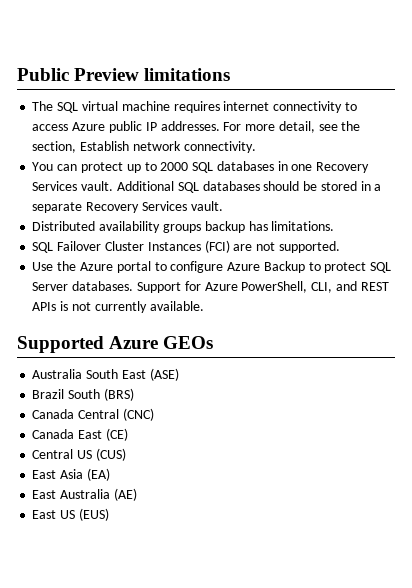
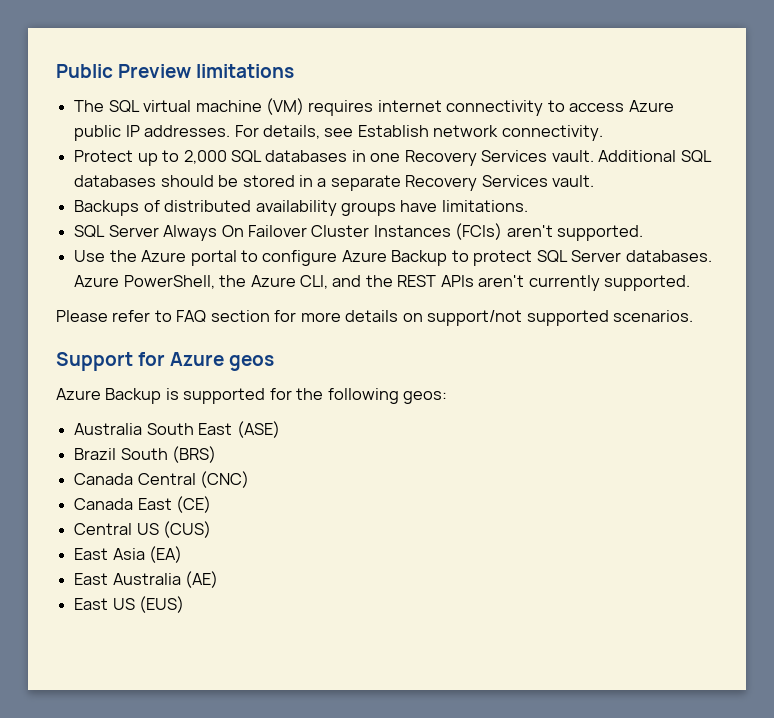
- The SQL virtual machine requires internet connectivity to access Azure public IP addresses.
+ The SQL virtual machine (VM) requires internet connectivity to access Azure public IP addresses.
- For more detail, see the section, Establish network connectivity.
+ For details, see Establish network connectivity.
- You can protect up to 2000 SQL databases in one Recovery Services vault.
+ Protect up to 2,000 SQL databases in one Recovery Services vault.
- Distributed availability groups backup has limitations.
- SQL Failover Cluster Instances (FCI) are not supported.
+ Backups of distributed availability groups have limitations.
+ SQL Server Always On Failover Cluster Instances (FCIs) aren't supported.
- Support for Azure PowerShell, CLI, and REST APIs is not currently available.
- Supported Azure GEOs
+ Azure PowerShell, the Azure CLI, and the REST APIs aren't currently supported.
+ Please refer to FAQ section for more details on support/not supported scenarios.
+ Support for Azure geos
+ Azure Backup is supported for the following geos:

